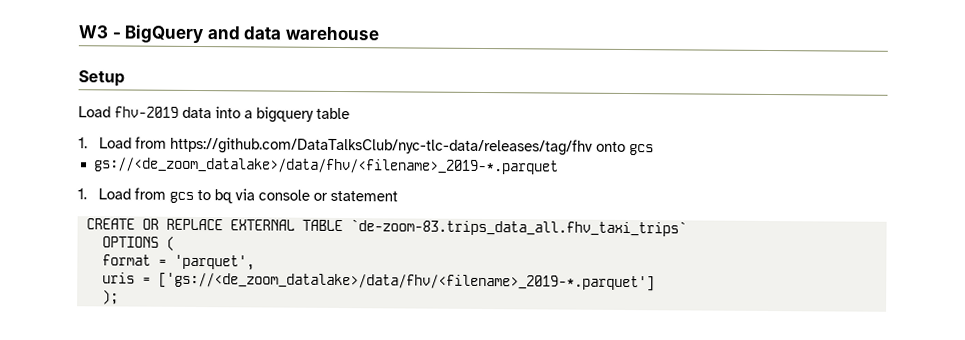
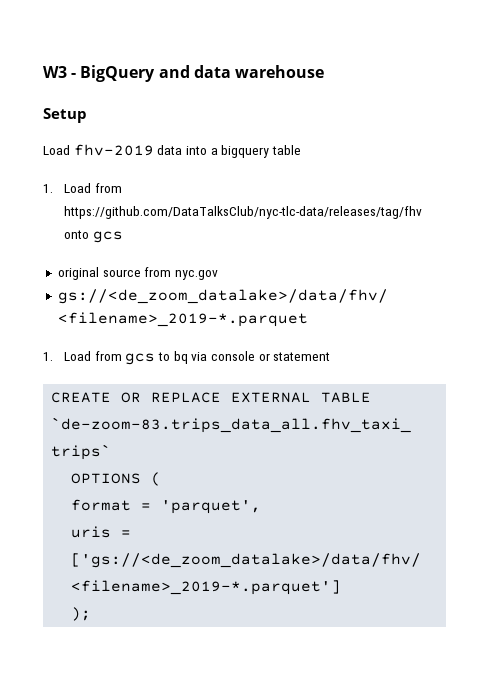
+ original source from nyc.gov

